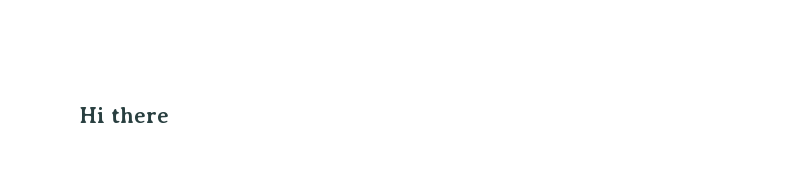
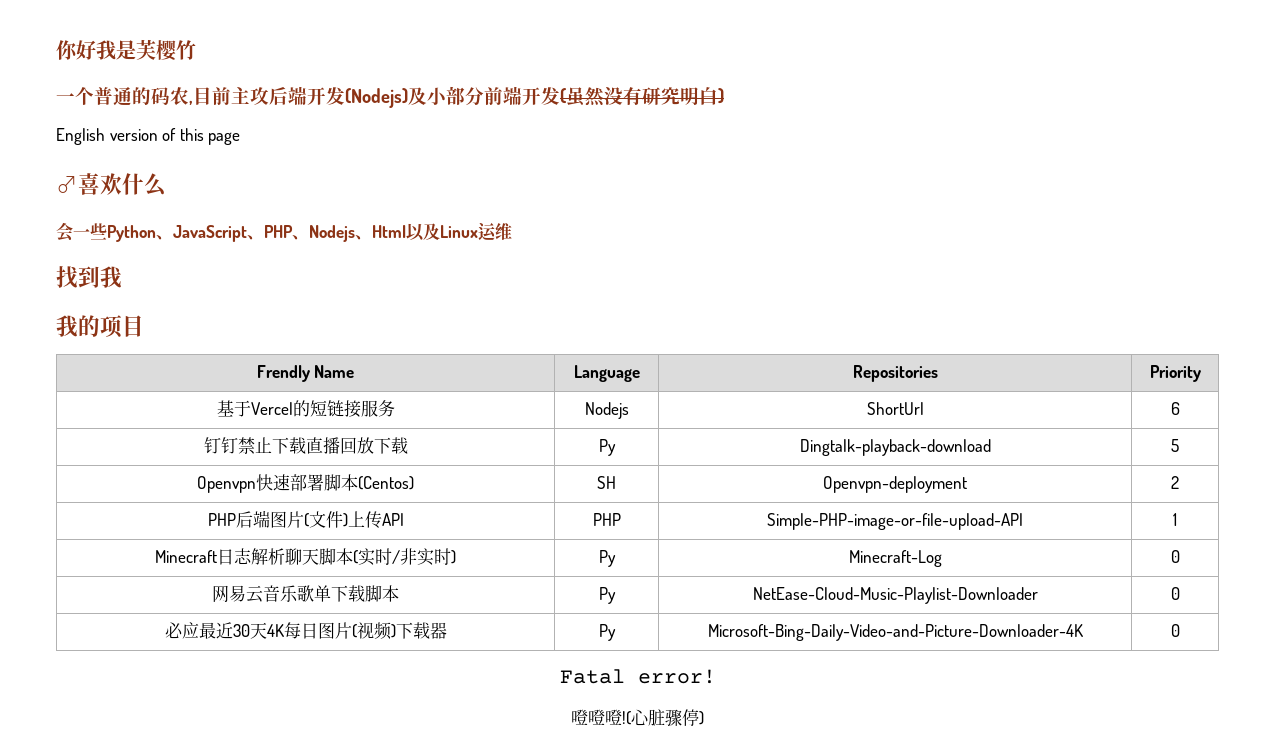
- Hi there
+ 你好我是芙樱竹
+ 一个普通的码农,目前主攻后端开发(Nodejs)及小部分前端开发(虽然没有研究明白)
+ English version of this page
+ ♂喜欢什么
+ 会一些Python、JavaScript、PHP、Nodejs、Html以及Linux运维
+ 找到我
+ 我的项目
+ Frendly Name | Language | Repositories | Priority
+ 基于Vercel的短链接服务 | Nodejs | ShortUrl | 6
+ 钉钉禁止下载直播回放下载 | Py | Dingtalk-playback-download | 5
+ Openvpn快速部署脚本(Centos) | SH | Openvpn-deployment | 2
+ PHP后端图片(文件)上传API | PHP | Simple-PHP-image-or-file-upload-API | 1
+ Minecraft日志解析聊天脚本(实时/非实时) | Py | Minecraft-Log | 0
+ 网易云音乐歌单下载脚本 | Py | NetEase-Cloud-Music-Playlist-Downloader | 0
+ 必应最近30天4K每日图片(视频)下载器 | Py | Microsoft-Bing-Daily-Video-and-Picture-Downloader-4K | 0
+ Fatal error!
+ 噔噔噔!(心脏骤停)

